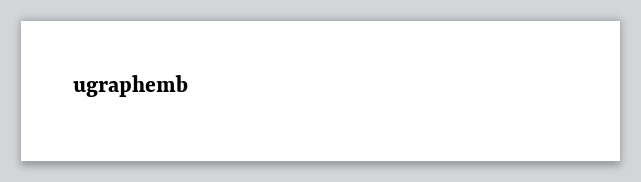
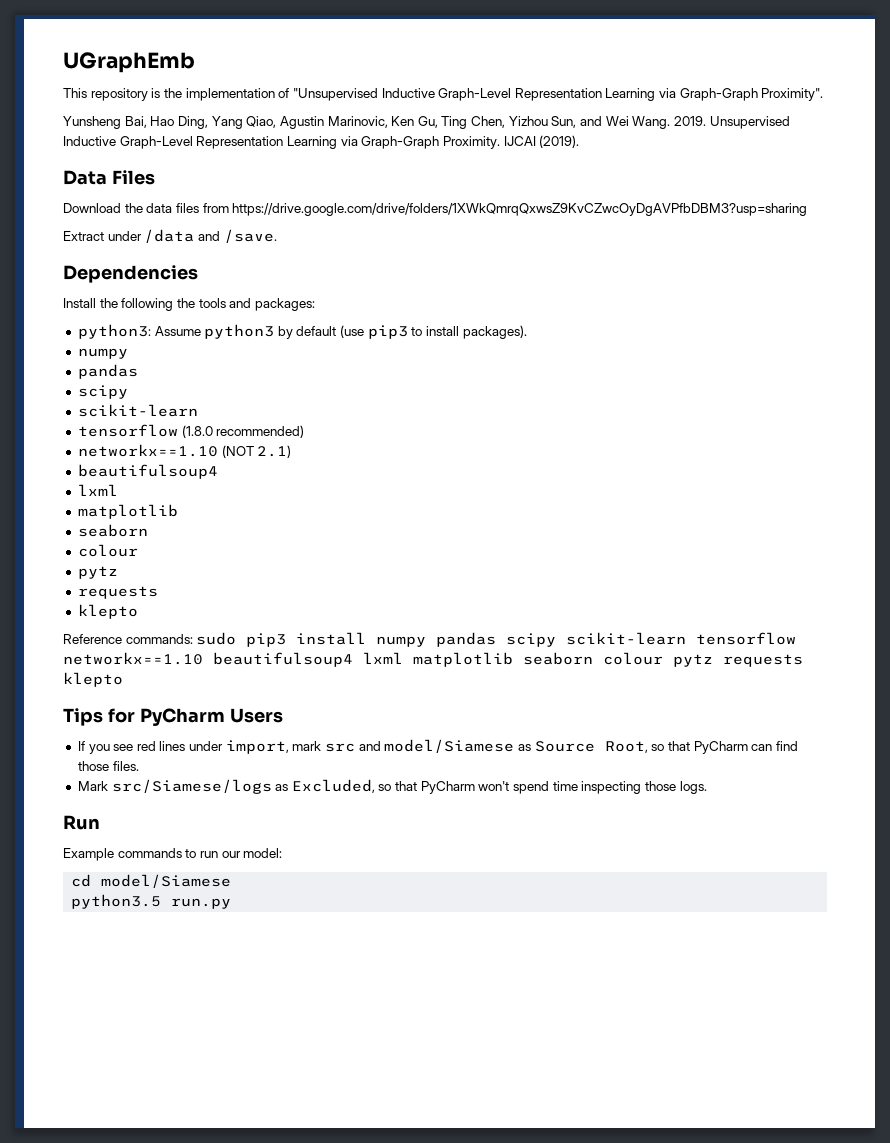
- ugraphemb
+ UGraphEmb
+ This repository is the implementation of "Unsupervised Inductive Graph-Level Representation Learning via Graph-Graph Proximity".
+ Yunsheng Bai, Hao Ding, Yang Qiao, Agustin Marinovic, Ken Gu, Ting Chen, Yizhou Sun, and Wei Wang. 2019. Unsupervised Inductive Graph-Level Representation Learning via Graph-Graph Proximity. IJCAI (2019).
+ Data Files
+ Download the data files from https://drive.google.com/drive/folders/1XWkQmrqQxwsZ9KvCZwcOyDgAVPfbDBM3?usp=sharing
+ Extract under /data and /save.
+ Dependencies
+ Install the following the tools and packages:
+ python3: Assume python3 by default (use pip3 to install packages).
+ numpy
+ pandas
+ scipy
+ scikit-learn
+ tensorflow (1.8.0 recommended)
+ networkx==1.10 (NOT 2.1)
+ beautifulsoup4
+ lxml
+ matplotlib
+ seaborn
+ colour
+ pytz
+ requests
+ klepto
+ Reference commands: sudo pip3 install numpy pandas scipy scikit-learn tensorflow networkx==1.10 beautifulsoup4 lxml matplotlib seaborn colour pytz requests klepto
+ Tips for PyCharm Users
+ If you see red lines under import, mark src and model/Siamese as Source Root, so that PyCharm can find those files.
+ Mark src/Siamese/logs as Excluded, so that PyCharm won't spend time inspecting those logs.
+ Run
+ Example commands to run our model:
+ cd model/Siamese
+ python3.5 run.py

